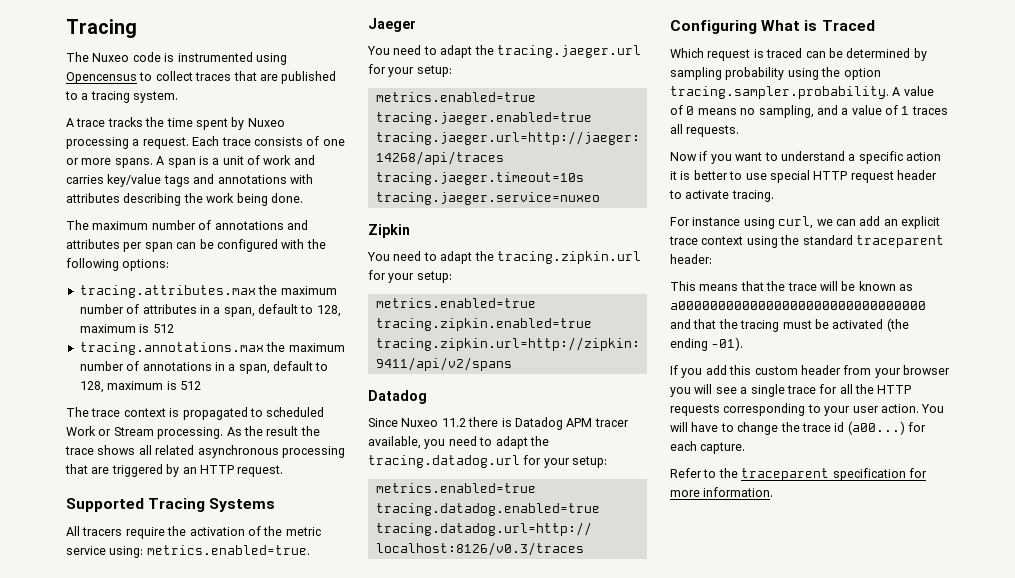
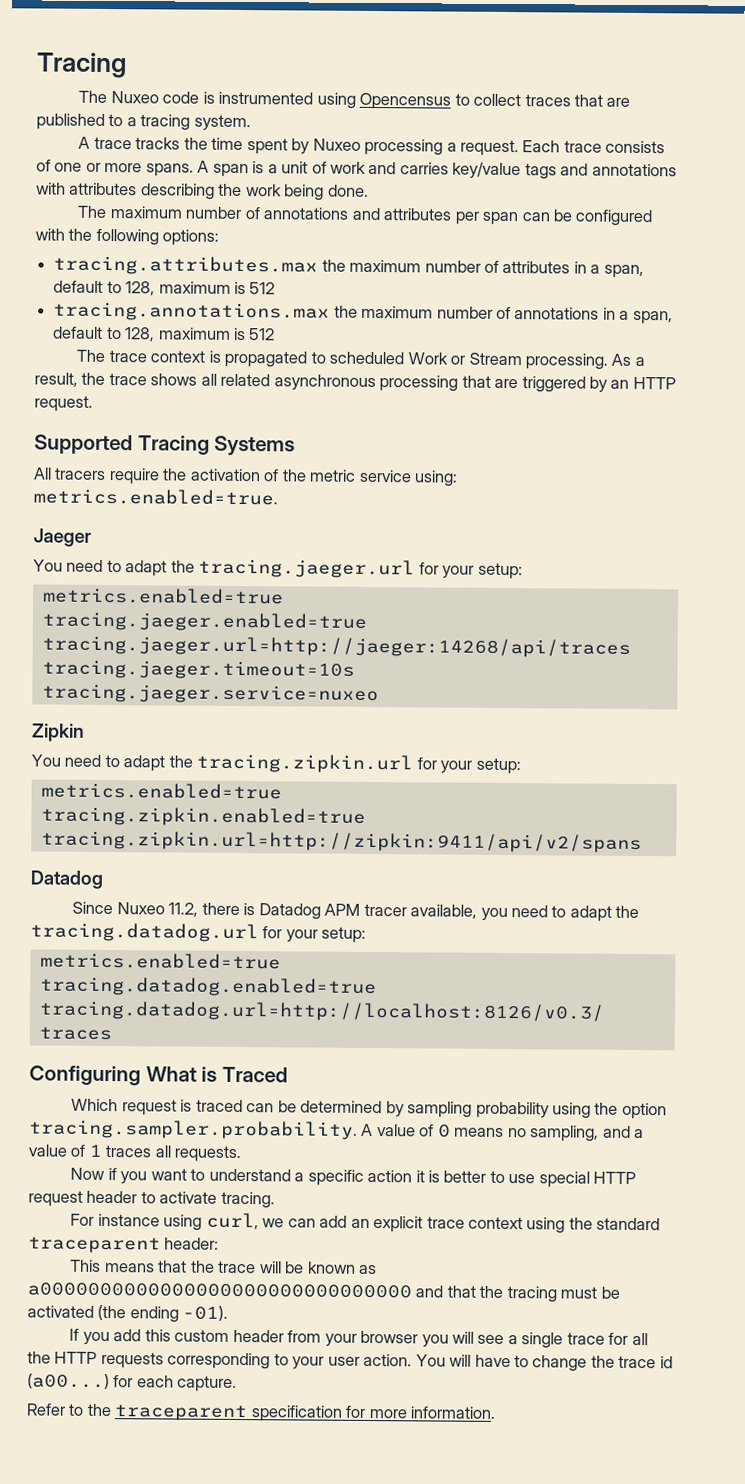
- As the result the trace shows all related asynchronous processing that are triggered by an HTTP request.
+ As a result, the trace shows all related asynchronous processing that are triggered by an HTTP request.
- Since Nuxeo 11.2 there is Datadog APM tracer available, you need to adapt the tracing.datadog.url for your setup:
+ Since Nuxeo 11.2, there is Datadog APM tracer available, you need to adapt the tracing.datadog.url for your setup:

